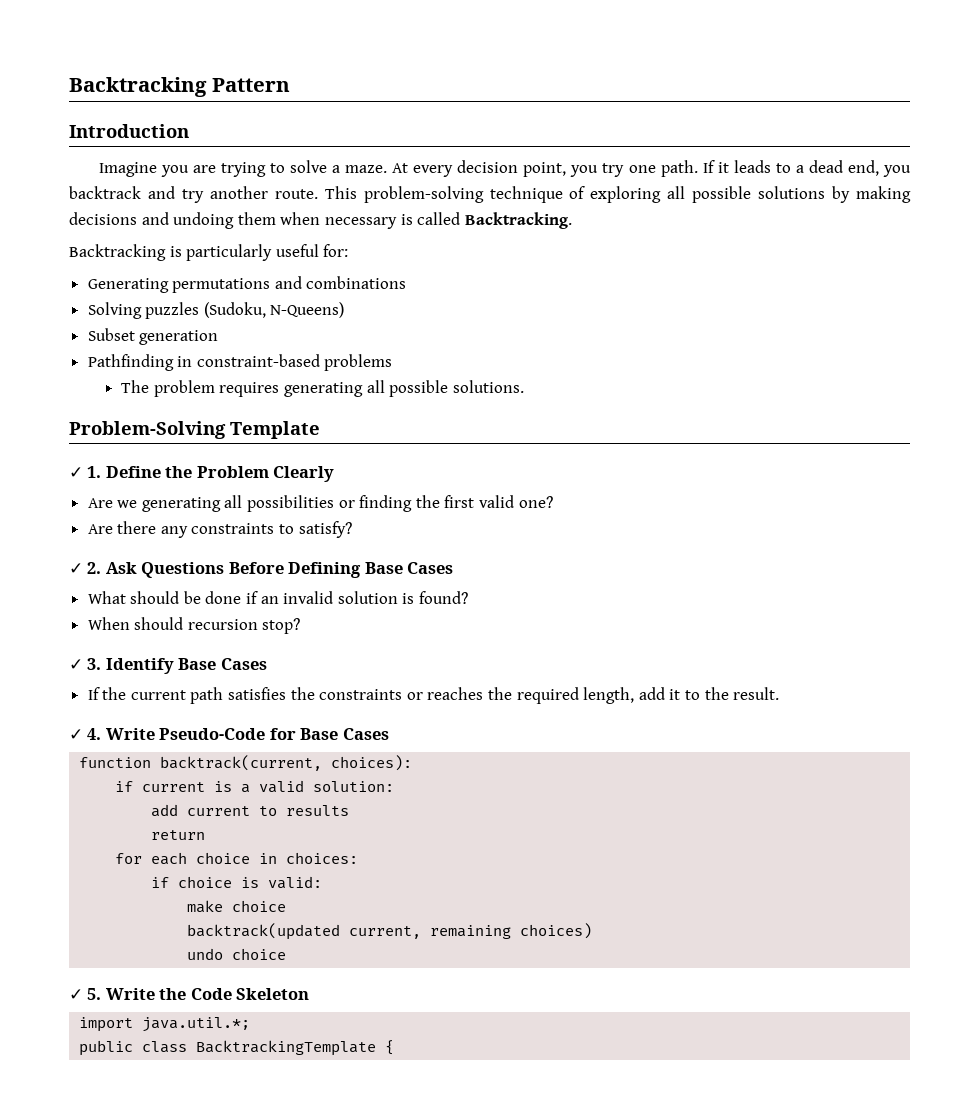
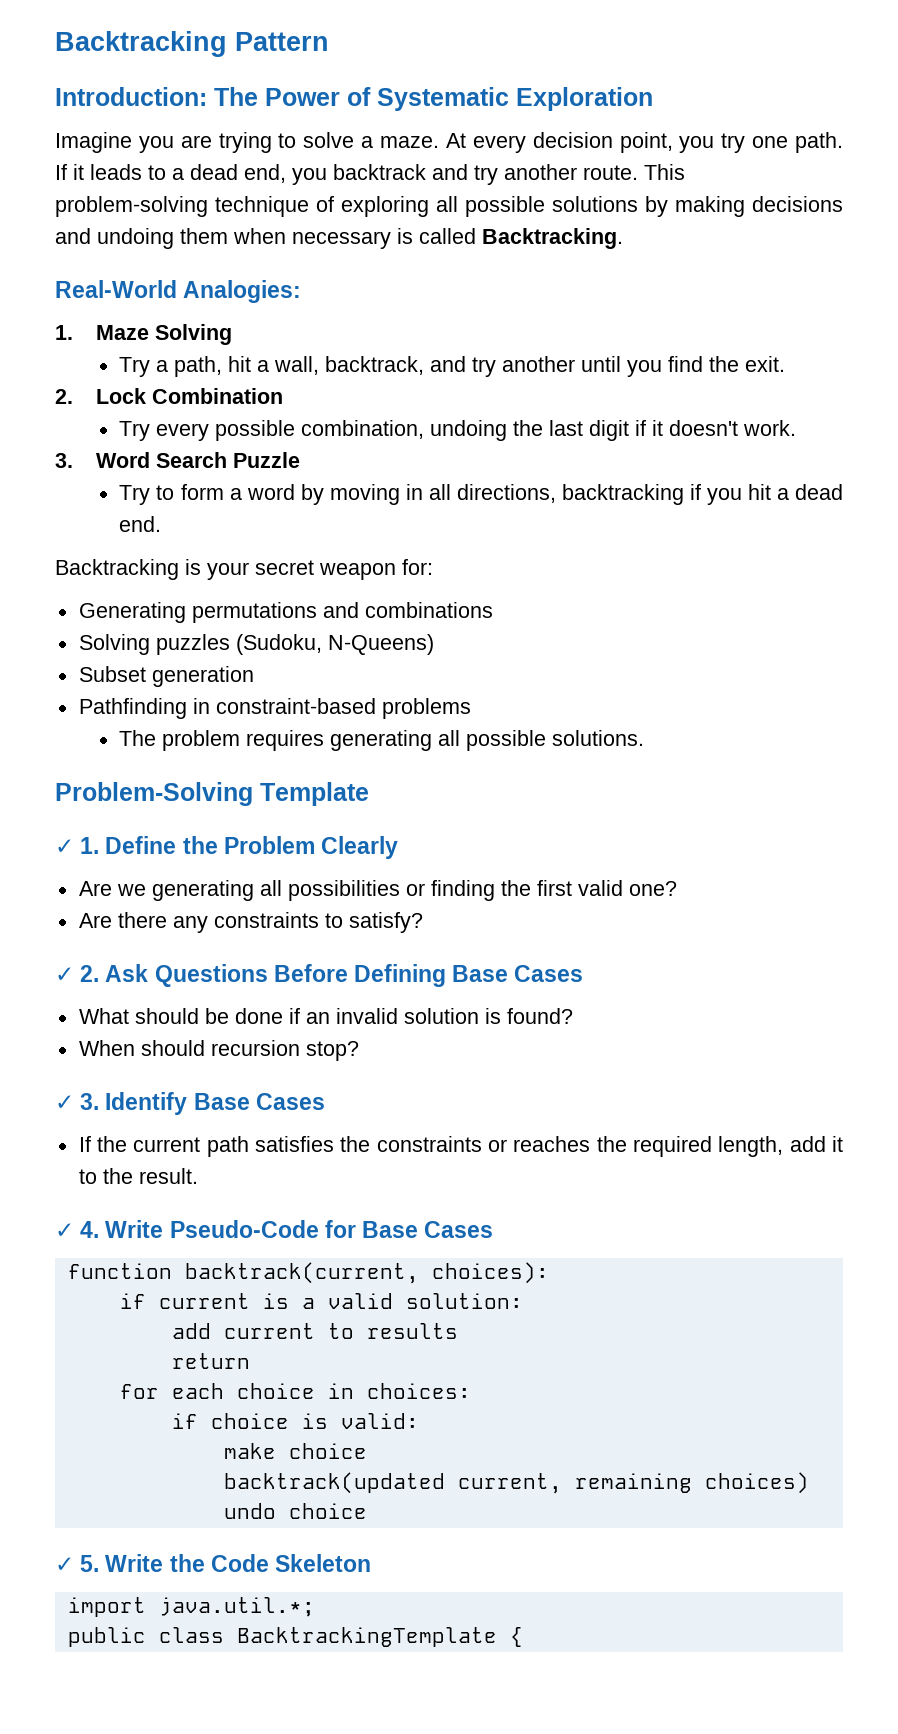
- Introduction
+ Introduction: The Power of Systematic Exploration
+ Real-World Analogies:
+ 1. Maze Solving
+ Try a path, hit a wall, backtrack, and try another until you find the exit.
+ 2. Lock Combination
+ Try every possible combination, undoing the last digit if it doesn't work.
+ 3. Word Search Puzzle
+ Try to form a word by moving in all directions, backtracking if you hit a dead end.
- Backtracking is particularly useful for:
+ Backtracking is your secret weapon for:

